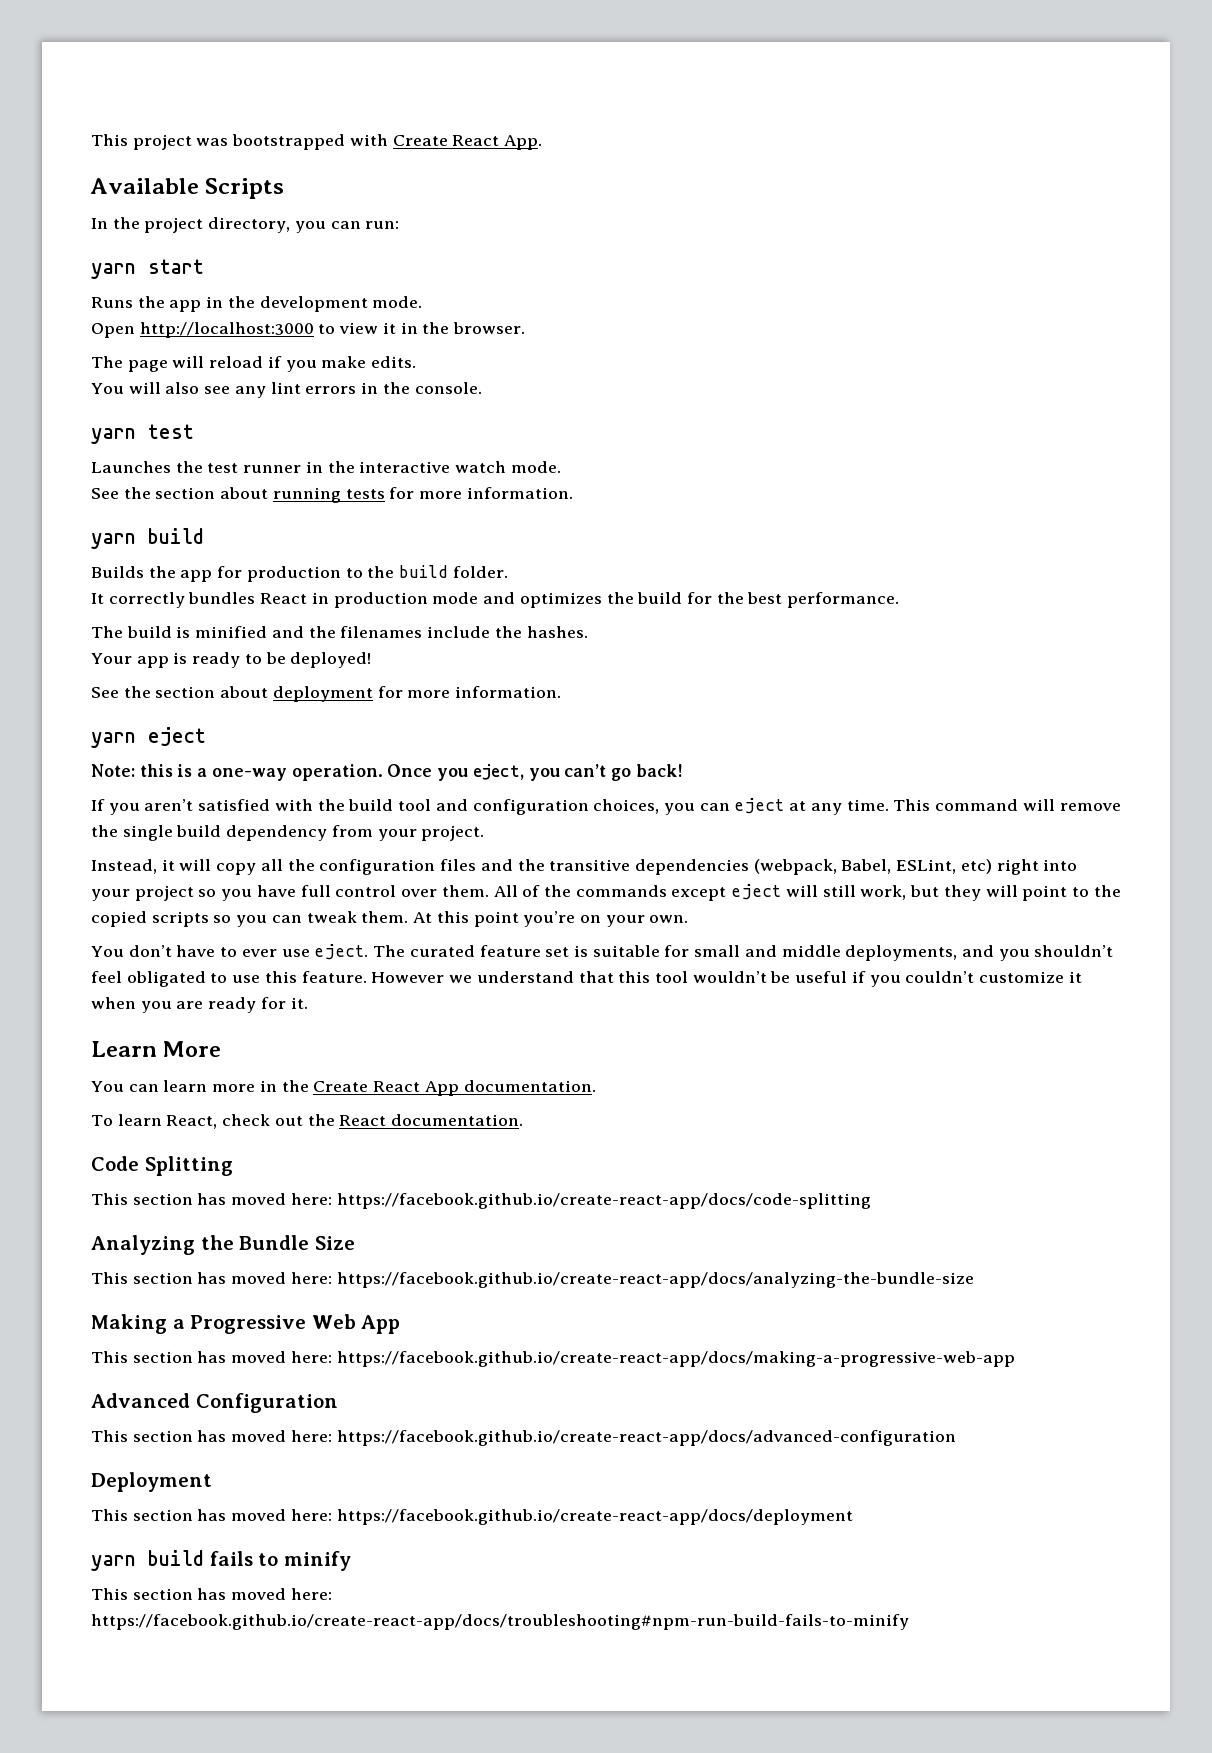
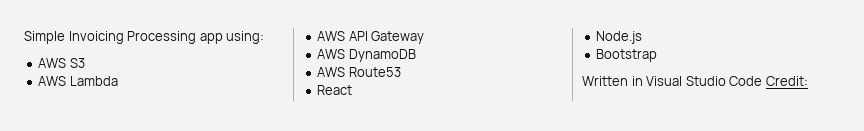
- This project was bootstrapped with Create React App.
- Available Scripts
- In the project directory, you can run:
- yarn start
- Runs the app in the development mode.
- Open http://localhost:3000 to view it in the browser.
- The page will reload if you make edits.
- You will also see any lint errors in the console.
- yarn test
- Launches the test runner in the interactive watch mode.
- See the section about running tests for more information.
- yarn build
- Builds the app for production to the build folder.
- It correctly bundles React in production mode and optimizes the build for the best performance.
- The build is minified and the filenames include the hashes.
- Your app is ready to be deployed!
- See the section about deployment for more information.
- yarn eject
- Note: this is a one-way operation. Once you eject, you can’t go back!
- If you aren’t satisfied with the build tool and configuration choices, you can eject at any time. This command will remove the single build dependency from your project.
- Instead, it will copy all the configuration files and the transitive dependencies (webpack, Babel, ESLint, etc) right into your project so you have full control over them. All of the commands except eject will still work, but they will point to the copied scripts so you can tweak them. At this point you’re on your own.
- You don’t have to ever use eject. The curated feature set is suitable for small and middle deployments, and you shouldn’t feel obligated to use this feature. However we understand that this tool wouldn’t be useful if you couldn’t customize it when you are ready for it.
- Learn More
- You can learn more in the Create React App documentation.
- To learn React, check out the React documentation.
- Code Splitting
- This section has moved here: https://facebook.github.io/create-react-app/docs/code-splitting
- Analyzing the Bundle Size
- This section has moved here: https://facebook.github.io/create-react-app/docs/analyzing-the-bundle-size
- Making a Progressive Web App
- This section has moved here: https://facebook.github.io/create-react-app/docs/making-a-progressive-web-app
- Advanced Configuration
- This section has moved here: https://facebook.github.io/create-react-app/docs/advanced-configuration
- Deployment
- This section has moved here: https://facebook.github.io/create-react-app/docs/deployment
- yarn build fails to minify
- This section has moved here: https://facebook.github.io/create-react-app/docs/troubleshooting#npm-run-build-fails-to-minify
+ Simple Invoicing Processing app using:
+ AWS S3
+ AWS Lambda
+ AWS API Gateway
+ AWS DynamoDB
+ AWS Route53
+ React
+ Node.js
+ Bootstrap
+ Written in Visual Studio Code Credit:

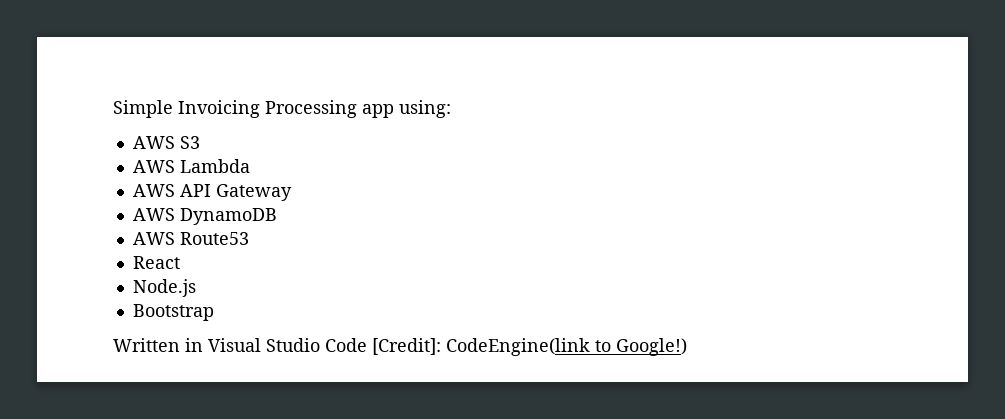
- Written in Visual Studio Code Credit:
+ Written in Visual Studio Code [Credit]: CodeEngine(link to Google!)

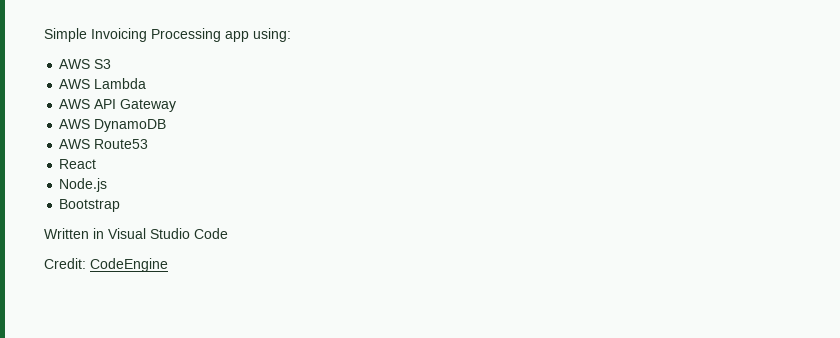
- Written in Visual Studio Code [Credit]: CodeEngine(link to Google!)
+ Written in Visual Studio Code
+ Credit: CodeEngine

